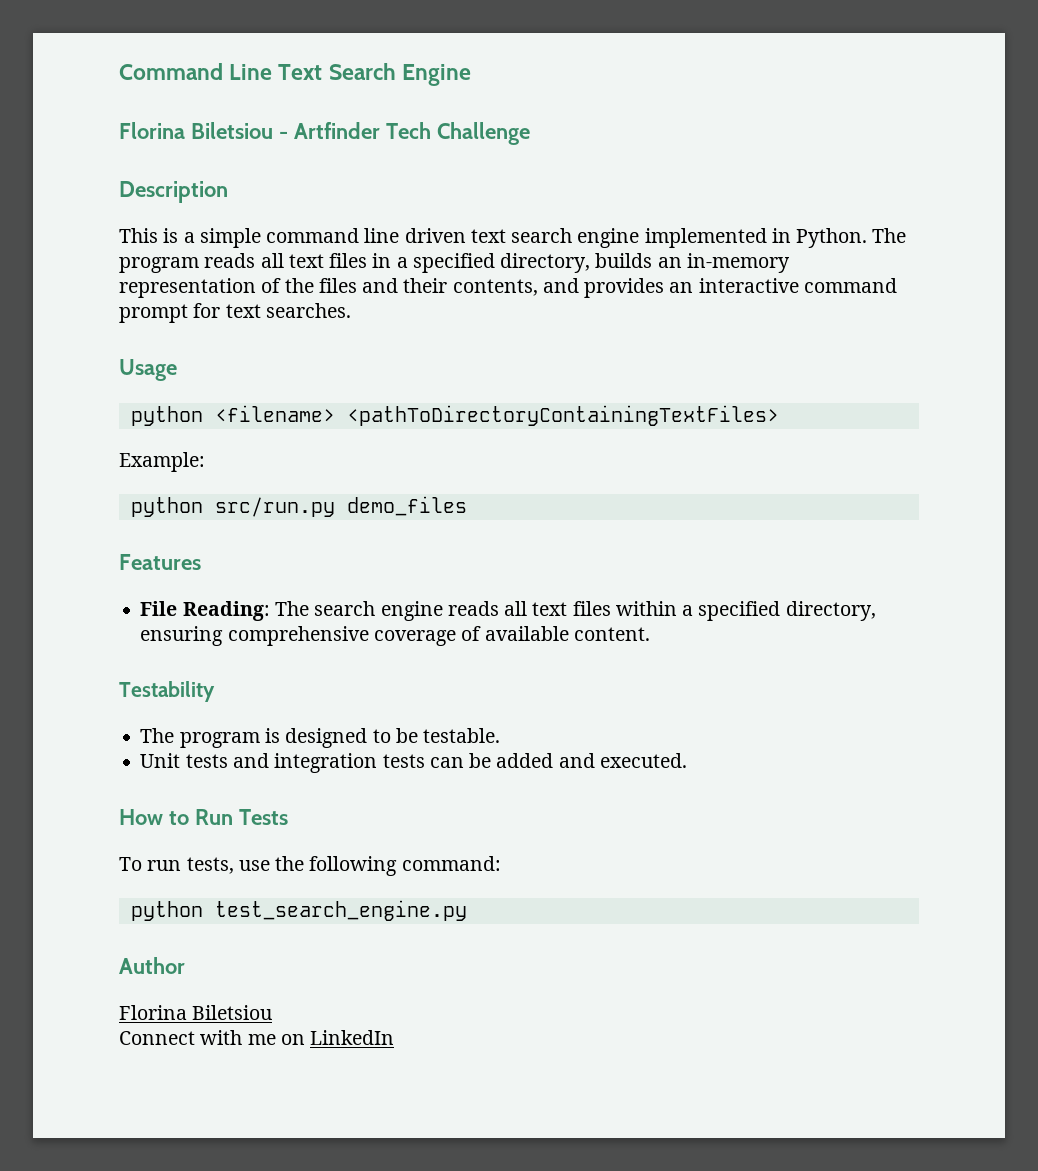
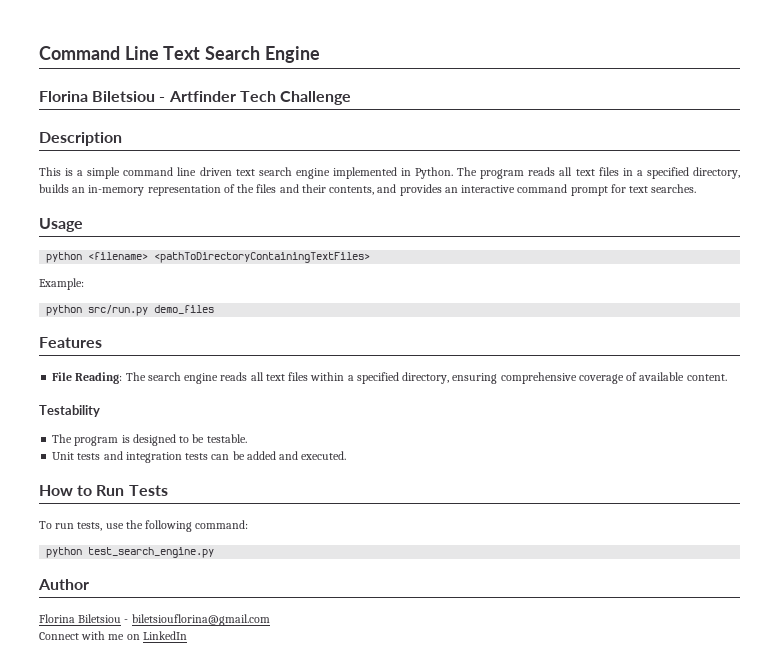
  Author
- Florina Biletsiou
+ Florina Biletsiou - biletsiouflorina@gmail.com

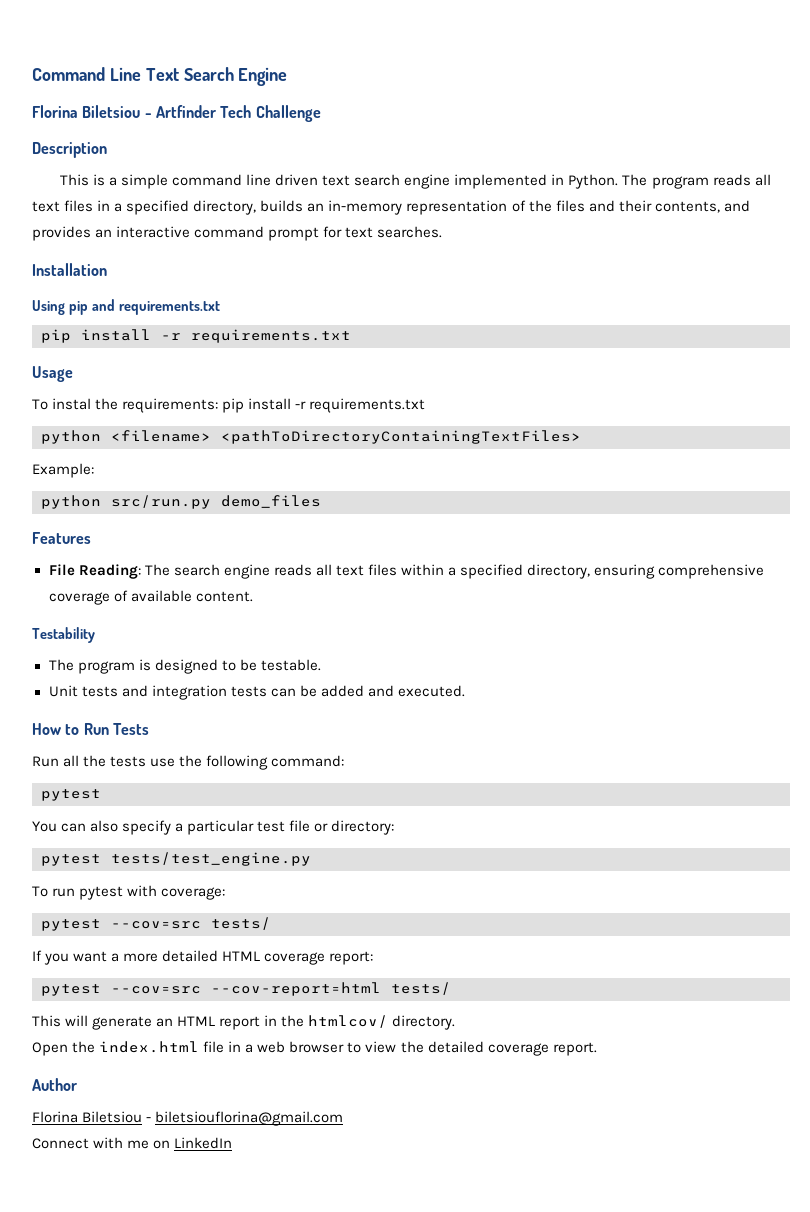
+ Installation
+ Using pip and requirements.txt
+ pip install -r requirements.txt
  Usage
+ To instal the requirements: pip install -r requirements.txt
- To run tests, use the following command:
- python test_search_engine.py
+ Run all the tests use the following command:
+ pytest
+ You can also specify a particular test file or directory:
+ pytest tests/test_engine.py
+ To run pytest with coverage:
+ pytest --cov=src tests/
+ If you want a more detailed HTML coverage report:
+ pytest --cov=src --cov-report=html tests/
+ This will generate an HTML report in the htmlcov/ directory.
+ Open the index.html file in a web browser to view the detailed coverage report.

